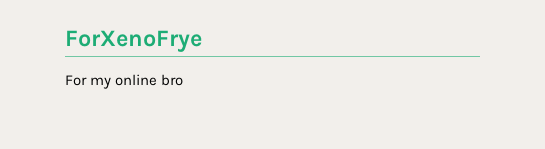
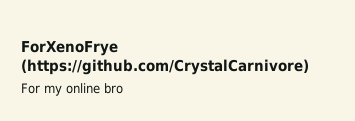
- ForXenoFrye
+ ForXenoFrye (https://github.com/CrystalCarnivore)

